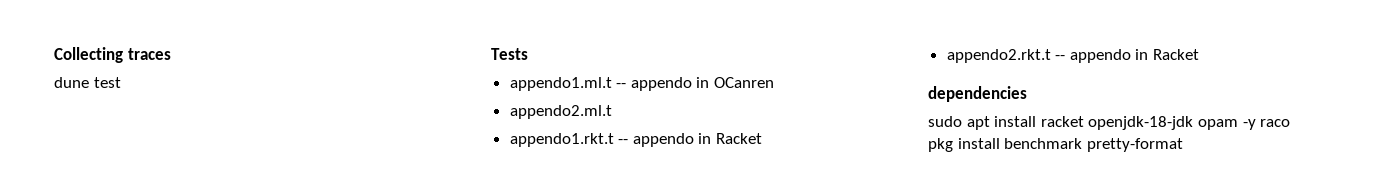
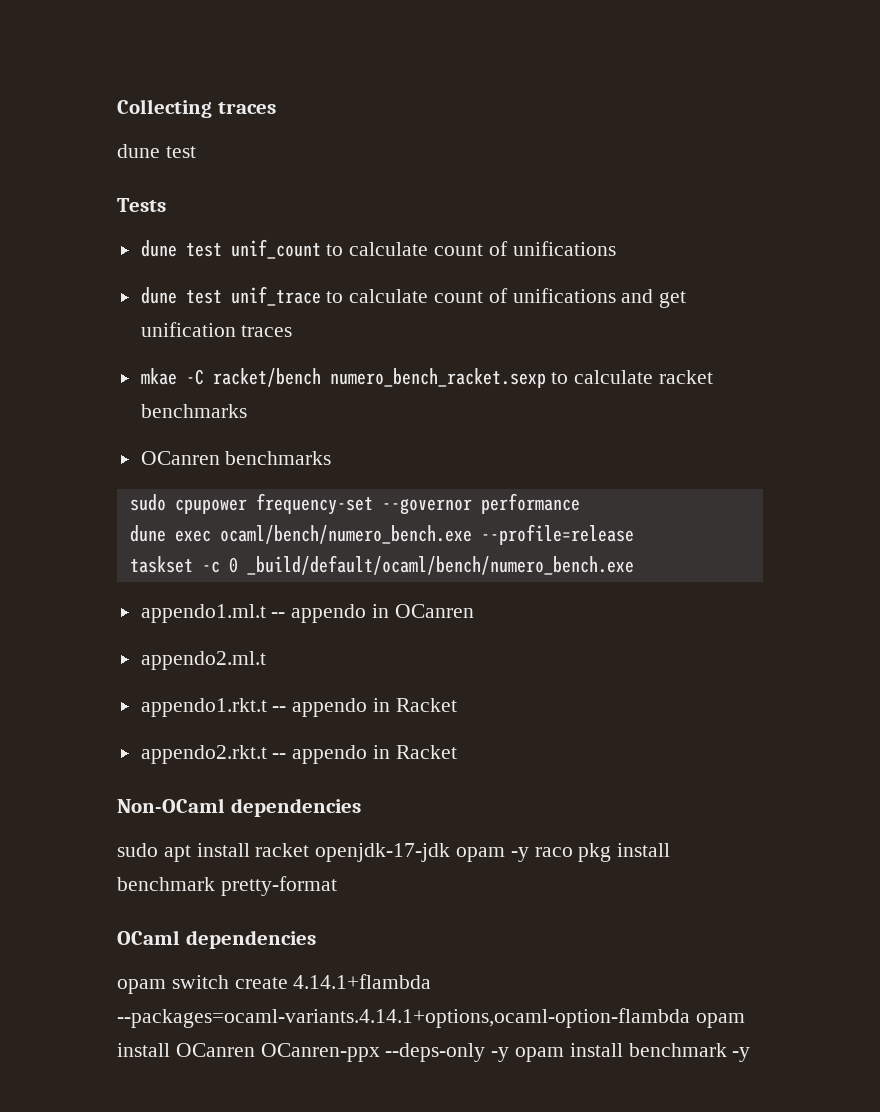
+ dune test unif_count to calculate count of unifications
+ dune test unif_trace to calculate count of unifications and get unification traces
+ mkae -C racket/bench numero_bench_racket.sexp to calculate racket benchmarks
+ OCanren benchmarks
+ sudo cpupower frequency-set --governor performance
+ dune exec ocaml/bench/numero_bench.exe --profile=release
+ taskset -c 0 _build/default/ocaml/bench/numero_bench.exe
- dependencies
+ Non-OCaml dependencies
- sudo apt install racket openjdk-18-jdk opam -y raco pkg install benchmark pretty-format
+ sudo apt install racket openjdk-17-jdk opam -y raco pkg install benchmark pretty-format
+ OCaml dependencies
+ opam switch create 4.14.1+flambda --packages=ocaml-variants.4.14.1+options,ocaml-option-flambda opam install OCanren OCanren-ppx --deps-only -y opam install benchmark -y

